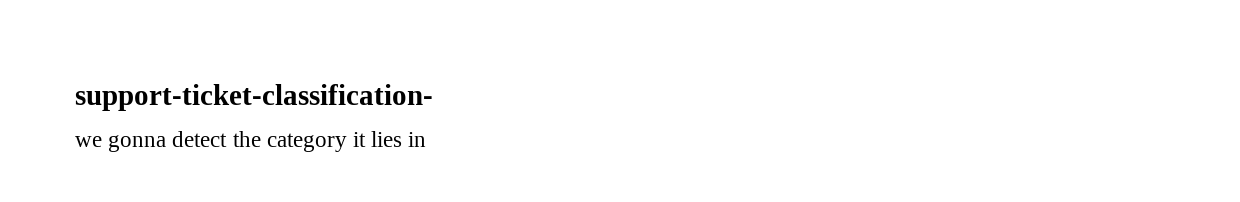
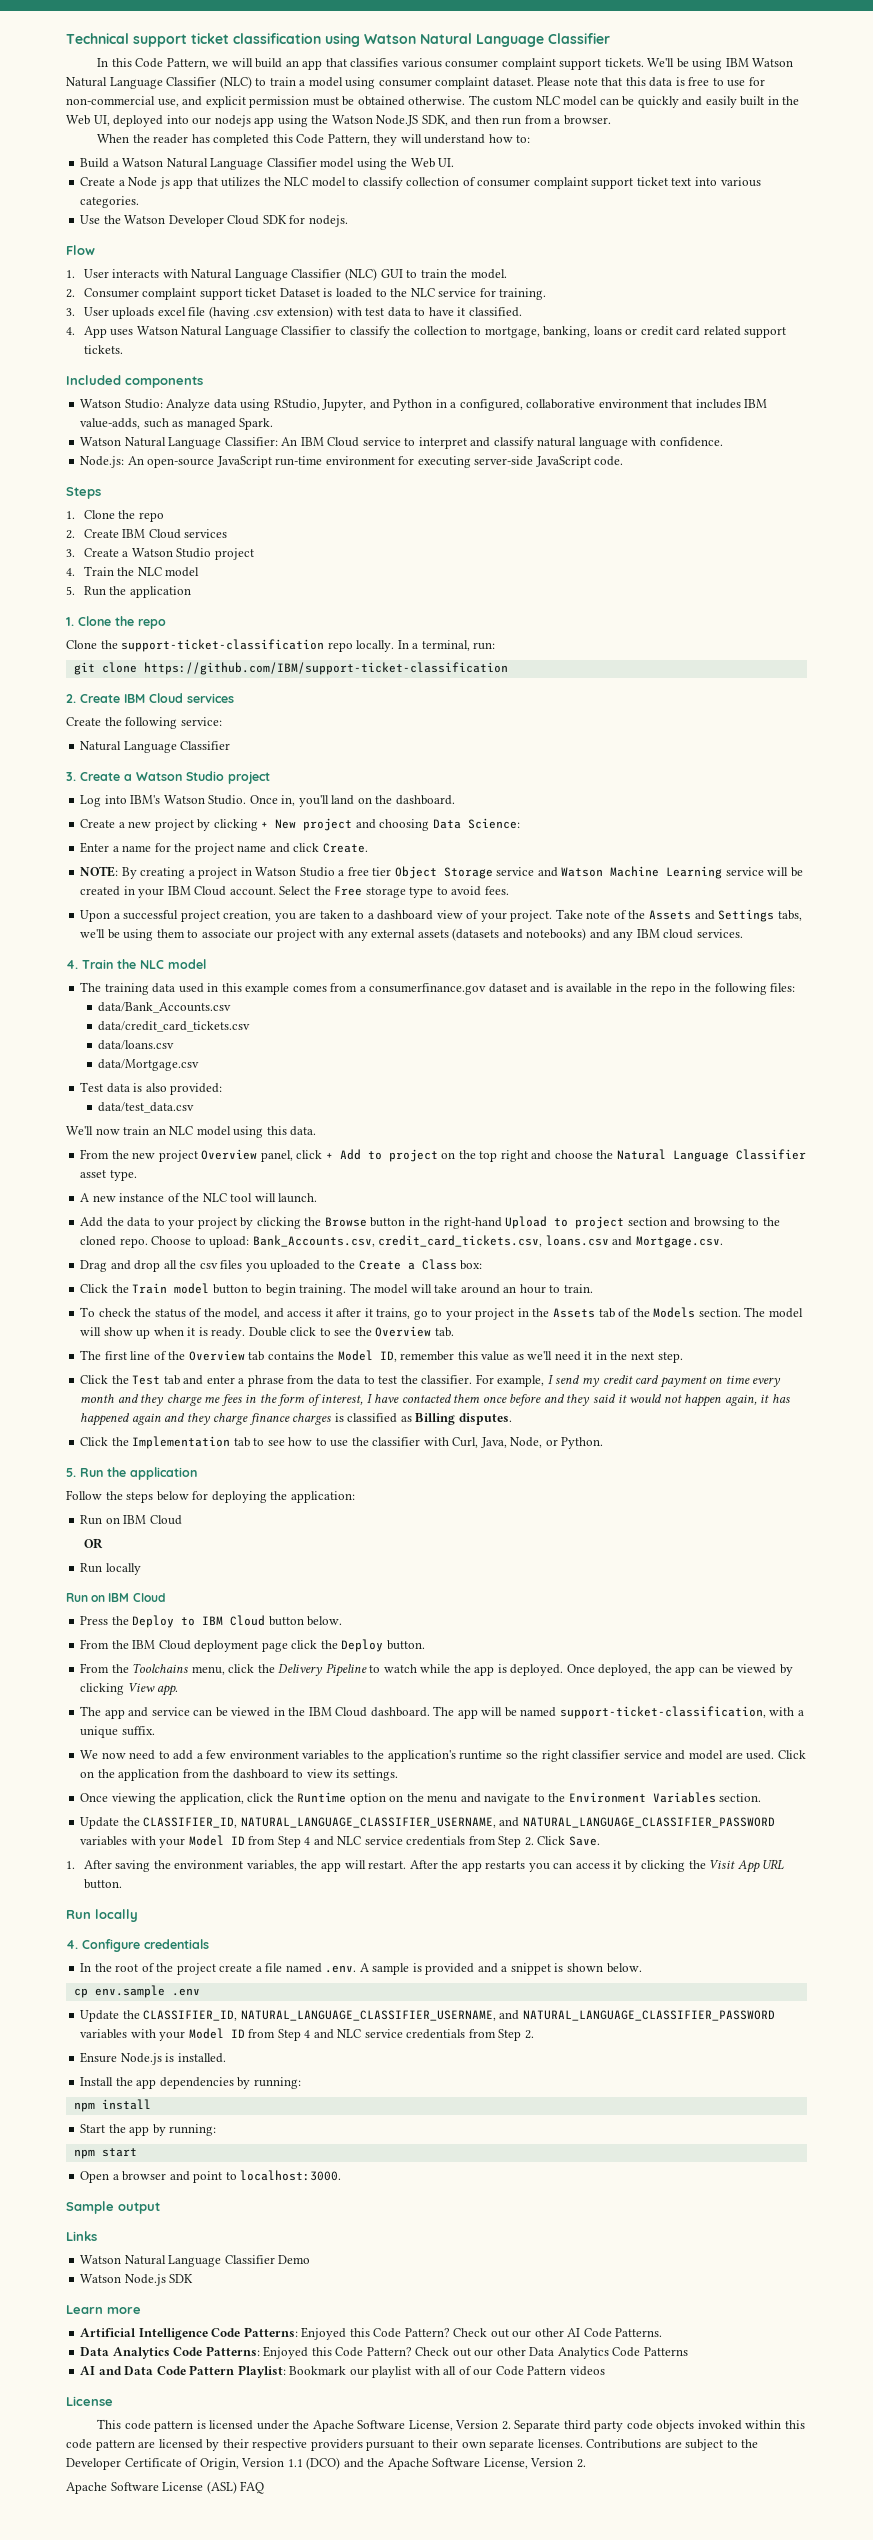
- support-ticket-classification-
- we gonna detect the category it lies in
+ Technical support ticket classification using Watson Natural Language Classifier
+ In this Code Pattern, we will build an app that classifies various consumer complaint support tickets. We'll be using IBM Watson Natural Language Classifier (NLC) to train a model using consumer complaint dataset. Please note that this data is free to use for non-commercial use, and explicit permission must be obtained otherwise. The custom NLC model can be quickly and easily built in the Web UI, deployed into our nodejs app using the Watson Node.JS SDK, and then run from a browser.
+ When the reader has completed this Code Pattern, they will understand how to:
+ Build a Watson Natural Language Classifier model using the Web UI.
+ Create a Node js app that utilizes the NLC model to classify collection of consumer complaint support ticket text into various categories.
+ Use the Watson Developer Cloud SDK for nodejs.
+ Flow
+ 1. User interacts with Natural Language Classifier (NLC) GUI to train the model.
+ 2. Consumer complaint support ticket Dataset is loaded to the NLC service for training.
+ 3. User uploads excel file (having .csv extension) with test data to have it classified.
+ 4. App uses Watson Natural Language Classifier to classify the collection to mortgage, banking, loans or credit card related support tickets.
+ Included components
+ Watson Studio: Analyze data using RStudio, Jupyter, and Python in a configured, collaborative environment that includes IBM value-adds, such as managed Spark.
+ Watson Natural Language Classifier: An IBM Cloud service to interpret and classify natural language with confidence.
+ Node.js: An open-source JavaScript run-time environment for executing server-side JavaScript code.
+ Steps
+ 1. Clone the repo
+ 2. Create IBM Cloud services
+ 3. Create a Watson Studio project
+ 4. Train the NLC model
+ 5. Run the application
+ 1. Clone the repo
+ Clone the support-ticket-classification repo locally. In a terminal, run:
+ git clone https://github.com/IBM/support-ticket-classification
+ 2. Create IBM Cloud services
+ Create the following service:
+ Natural Language Classifier
+ 3. Create a Watson Studio project
+ Log into IBM's Watson Studio. Once in, you'll land on the dashboard.
+ Create a new project by clicking + New project and choosing Data Science:
+ Enter a name for the project name and click Create.
+ NOTE: By creating a project in Watson Studio a free tier Object Storage service and Watson Machine Learning service will be created in your IBM Cloud account. Select the Free storage type to avoid fees.
+ Upon a successful project creation, you are taken to a dashboard view of your project. Take note of the Assets and Settings tabs, we'll be using them to associate our project with any external assets (datasets and notebooks) and any IBM cloud services.
+ 4. Train the NLC model
+ The training data used in this example comes from a consumerfinance.gov dataset and is available in the repo in the following files:
+ data/Bank_Accounts.csv
+ data/credit_card_tickets.csv
+ data/loans.csv
+ data/Mortgage.csv
+ Test data is also provided:
+ data/test_data.csv
+ We'll now train an NLC model using this data.
+ From the new project Overview panel, click + Add to project on the top right and choose the Natural Language Classifier asset type.
+ A new instance of the NLC tool will launch.
+ Add the data to your project by clicking the Browse button in the right-hand Upload to project section and browsing to the cloned repo. Choose to upload: Bank_Accounts.csv, credit_card_tickets.csv, loans.csv and Mortgage.csv.
+ Drag and drop all the csv files you uploaded to the Create a Class box:
+ Click the Train model button to begin training. The model will take around an hour to train.
+ To check the status of the model, and access it after it trains, go to your project in the Assets tab of the Models section. The model will show up when it is ready. Double click to see the Overview tab.
+ The first line of the Overview tab contains the Model ID, remember this value as we'll need it in the next step.
+ Click the Test tab and enter a phrase from the data to test the classifier. For example, I send my credit card payment on time every month and they charge me fees in the form of interest, I have contacted them once before and they said it would not happen again, it has happened again and they charge finance charges is classified as Billing disputes.
+ Click the Implementation tab to see how to use the classifier with Curl, Java, Node, or Python.
+ 5. Run the application
+ Follow the steps below for deploying the application:
+ Run on IBM Cloud
+ OR
+ Run locally
+ Run on IBM Cloud
+ Press the Deploy to IBM Cloud button below.
+ From the IBM Cloud deployment page click the Deploy button.
+ From the Toolchains menu, click the Delivery Pipeline to watch while the app is deployed. Once deployed, the app can be viewed by clicking View app.
+ The app and service can be viewed in the IBM Cloud dashboard. The app will be named support-ticket-classification, with a unique suffix.
+ We now need to add a few environment variables to the application's runtime so the right classifier service and model are used. Click on the application from the dashboard to view its settings.
+ Once viewing the application, click the Runtime option on the menu and navigate to the Environment Variables section.
+ Update the CLASSIFIER_ID, NATURAL_LANGUAGE_CLASSIFIER_USERNAME, and NATURAL_LANGUAGE_CLASSIFIER_PASSWORD variables with your Model ID from Step 4 and NLC service credentials from Step 2. Click Save.
+ 1. After saving the environment variables, the app will restart. After the app restarts you can access it by clicking the Visit App URL button.
+ Run locally
+ 4. Configure credentials
+ In the root of the project create a file named .env. A sample is provided and a snippet is shown below.
+ cp env.sample .env
+ Update the CLASSIFIER_ID, NATURAL_LANGUAGE_CLASSIFIER_USERNAME, and NATURAL_LANGUAGE_CLASSIFIER_PASSWORD variables with your Model ID from Step 4 and NLC service credentials from Step 2.
+ Ensure Node.js is installed.
+ Install the app dependencies by running:
+ npm install
+ Start the app by running:
+ npm start
+ Open a browser and point to localhost:3000.
+ Sample output
+ Links
+ Watson Natural Language Classifier Demo
+ Watson Node.js SDK
+ Learn more
+ Artificial Intelligence Code Patterns: Enjoyed this Code Pattern? Check out our other AI Code Patterns.
+ Data Analytics Code Patterns: Enjoyed this Code Pattern? Check out our other Data Analytics Code Patterns
+ AI and Data Code Pattern Playlist: Bookmark our playlist with all of our Code Pattern videos
+ License
+ This code pattern is licensed under the Apache Software License, Version 2. Separate third party code objects invoked within this code pattern are licensed by their respective providers pursuant to their own separate licenses. Contributions are subject to the Developer Certificate of Origin, Version 1.1 (DCO) and the Apache Software License, Version 2.
+ Apache Software License (ASL) FAQ

